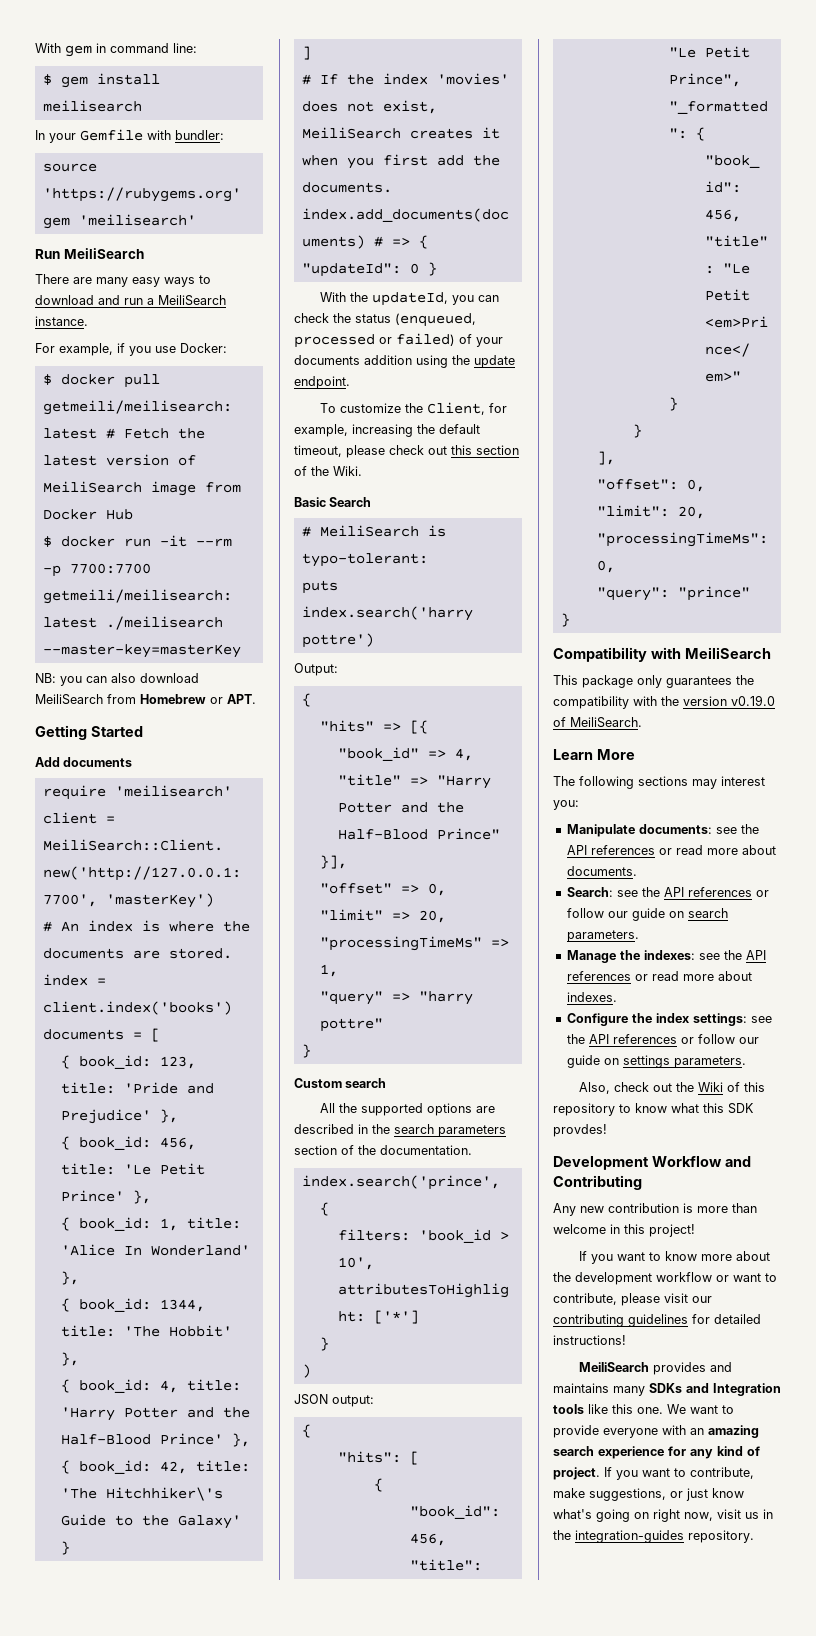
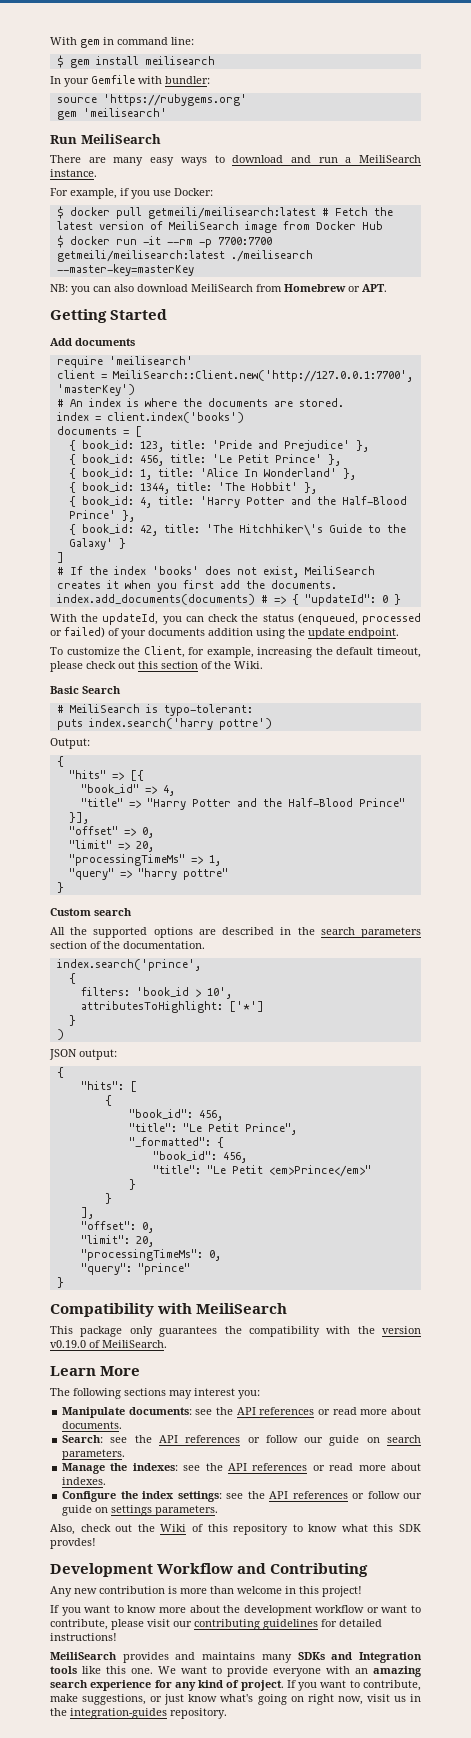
- # If the index 'movies' does not exist, MeiliSearch creates it when you first add the documents.
+ # If the index 'books' does not exist, MeiliSearch creates it when you first add the documents.

